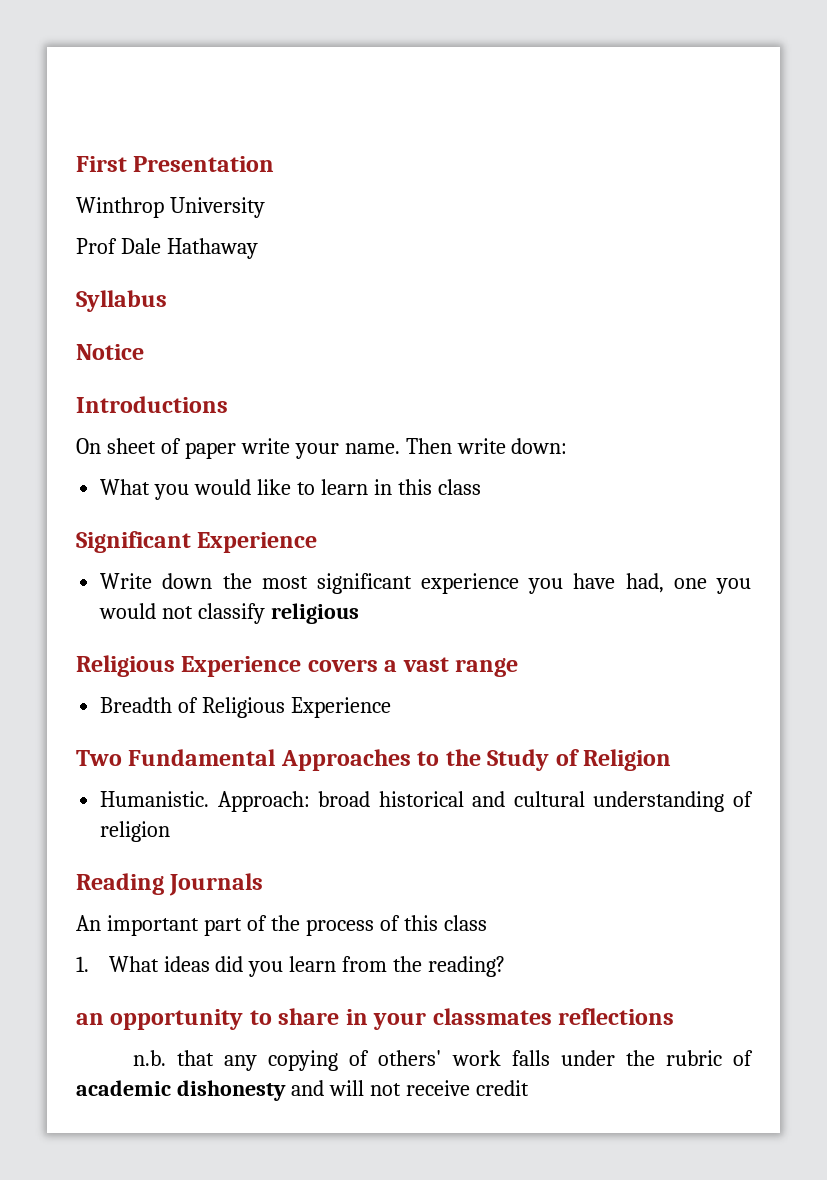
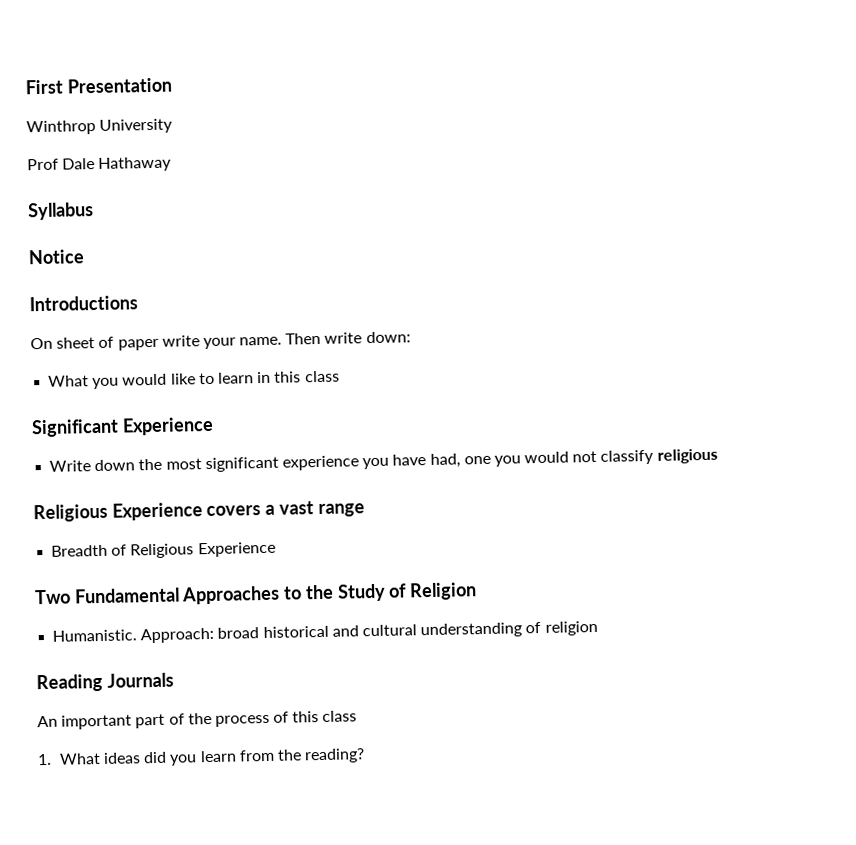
- an opportunity to share in your classmates reflections
- n.b. that any copying of others' work falls under the rubric of academic dishonesty and will not receive credit

